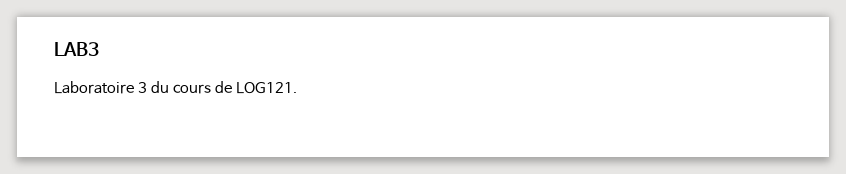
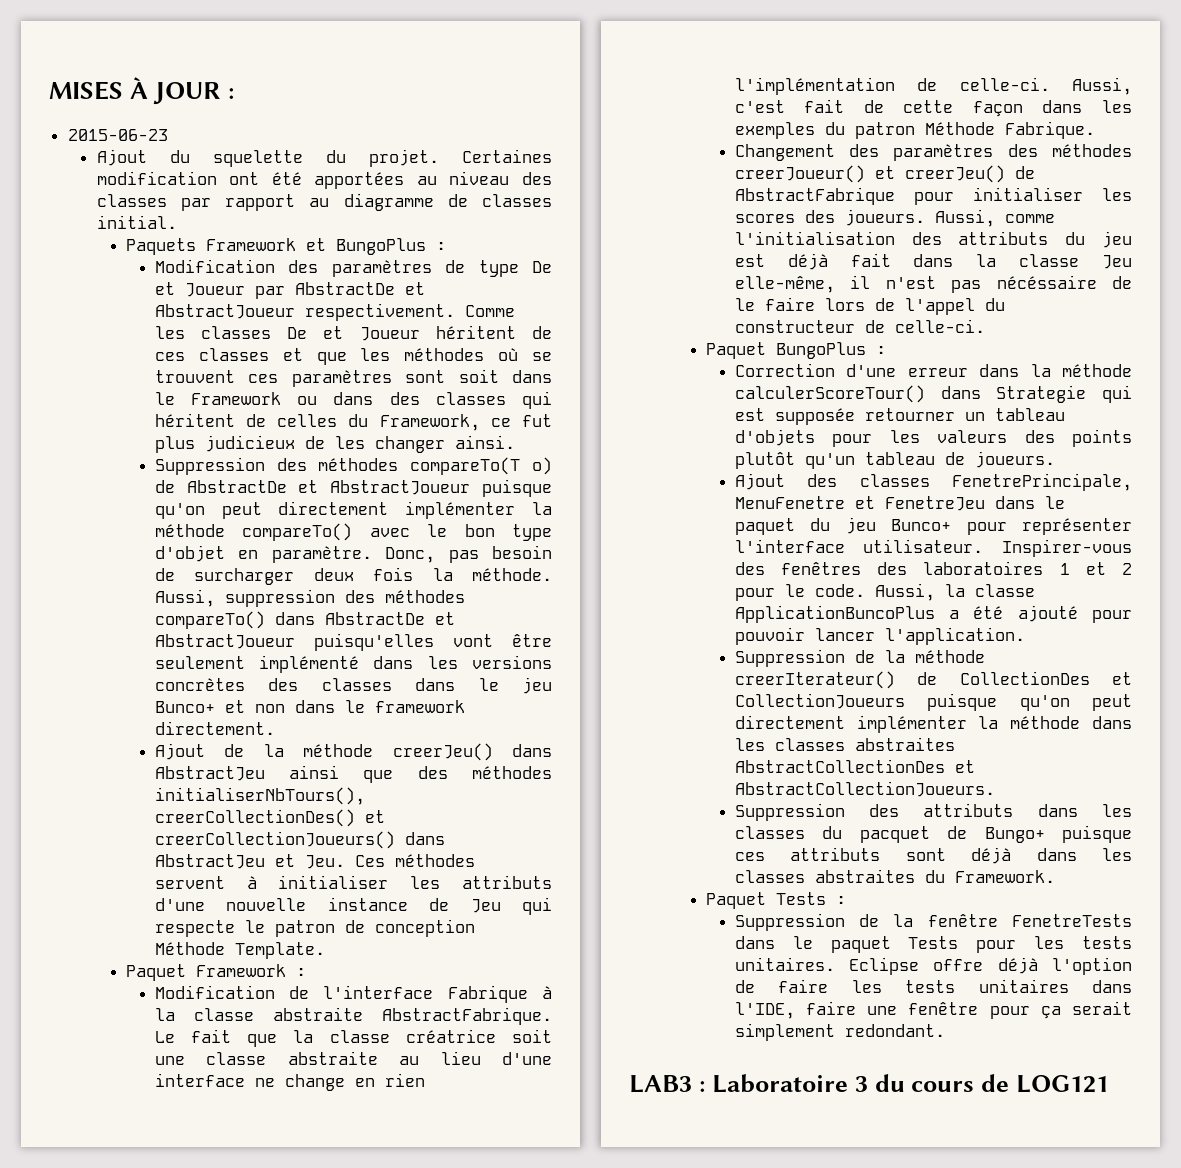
+ MISES À JOUR :
+ 2015-06-23
+ Ajout du squelette du projet. Certaines modification ont été apportées au niveau des classes par rapport au diagramme de classes initial.
+ Paquets Framework et BungoPlus :
+ Modification des paramètres de type De et Joueur par AbstractDe et AbstractJoueur respectivement. Comme les classes De et Joueur héritent de ces classes et que les méthodes où se trouvent ces paramètres sont soit dans le Framework ou dans des classes qui héritent de celles du Framework, ce fut plus judicieux de les changer ainsi.
+ Suppression des méthodes compareTo(T o) de AbstractDe et AbstractJoueur puisque qu'on peut directement implémenter la méthode compareTo() avec le bon type d'objet en paramètre. Donc, pas besoin de surcharger deux fois la méthode. Aussi, suppression des méthodes compareTo() dans AbstractDe et AbstractJoueur puisqu'elles vont être seulement implémenté dans les versions concrètes des classes dans le jeu Bunco+ et non dans le framework directement.
+ Ajout de la méthode creerJeu() dans AbstractJeu ainsi que des méthodes initialiserNbTours(), creerCollectionDes() et creerCollectionJoueurs() dans AbstractJeu et Jeu. Ces méthodes servent à initialiser les attributs d'une nouvelle instance de Jeu qui respecte le patron de conception Méthode Template.
+ Paquet Framework :
+ Modification de l'interface Fabrique à la classe abstraite AbstractFabrique. Le fait que la classe créatrice soit une classe abstraite au lieu d'une interface ne change en rien l'implémentation de celle-ci. Aussi, c'est fait de cette façon dans les exemples du patron Méthode Fabrique.
+ Changement des paramètres des méthodes creerJoueur() et creerJeu() de AbstractFabrique pour initialiser les scores des joueurs. Aussi, comme l'initialisation des attributs du jeu est déjà fait dans la classe Jeu elle-même, il n'est pas nécéssaire de le faire lors de l'appel du constructeur de celle-ci.
+ Paquet BungoPlus :
+ Correction d'une erreur dans la méthode calculerScoreTour() dans Strategie qui est supposée retourner un tableau d'objets pour les valeurs des points plutôt qu'un tableau de joueurs.
+ Ajout des classes FenetrePrincipale, MenuFenetre et FenetreJeu dans le paquet du jeu Bunco+ pour représenter l'interface utilisateur. Inspirer-vous des fenêtres des laboratoires 1 et 2 pour le code. Aussi, la classe ApplicationBuncoPlus a été ajouté pour pouvoir lancer l'application.
+ Suppression de la méthode creerIterateur() de CollectionDes et CollectionJoueurs puisque qu'on peut directement implémenter la méthode dans les classes abstraites AbstractCollectionDes et AbstractCollectionJoueurs.
+ Suppression des attributs dans les classes du pacquet de Bungo+ puisque ces attributs sont déjà dans les classes abstraites du Framework.
+ Paquet Tests :
+ Suppression de la fenêtre FenetreTests dans le paquet Tests pour les tests unitaires. Eclipse offre déjà l'option de faire les tests unitaires dans l'IDE, faire une fenêtre pour ça serait simplement redondant.
- LAB3
- Laboratoire 3 du cours de LOG121.
+ LAB3 : Laboratoire 3 du cours de LOG121

